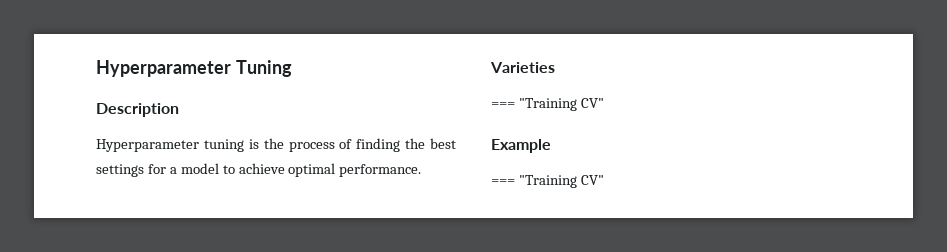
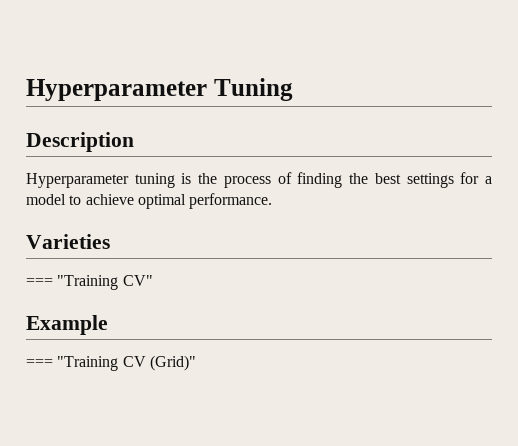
  Example
- === "Training CV"
+ === "Training CV (Grid)"

